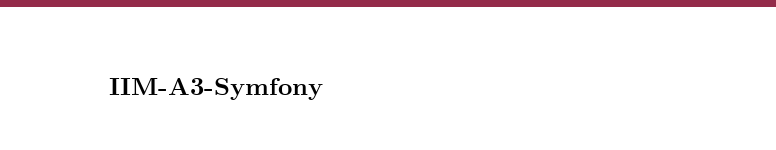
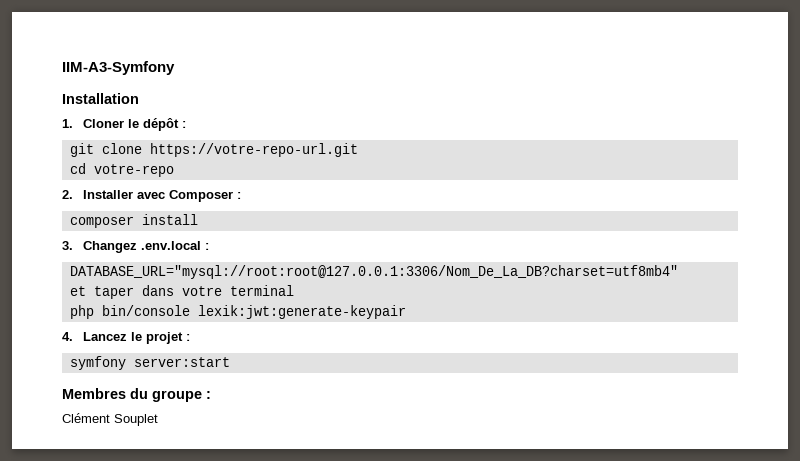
+ Installation
+ 1. Cloner le dépôt :
+ git clone https://votre-repo-url.git
+ cd votre-repo
+ 2. Installer avec Composer :
+ composer install
+ 3. Changez .env.local :
+ DATABASE_URL="mysql://root:root@127.0.0.1:3306/Nom_De_La_DB?charset=utf8mb4"
+ et taper dans votre terminal
+ php bin/console lexik:jwt:generate-keypair
+ 4. Lancez le projet :
+ symfony server:start
+ Membres du groupe :
+ Clément Souplet

